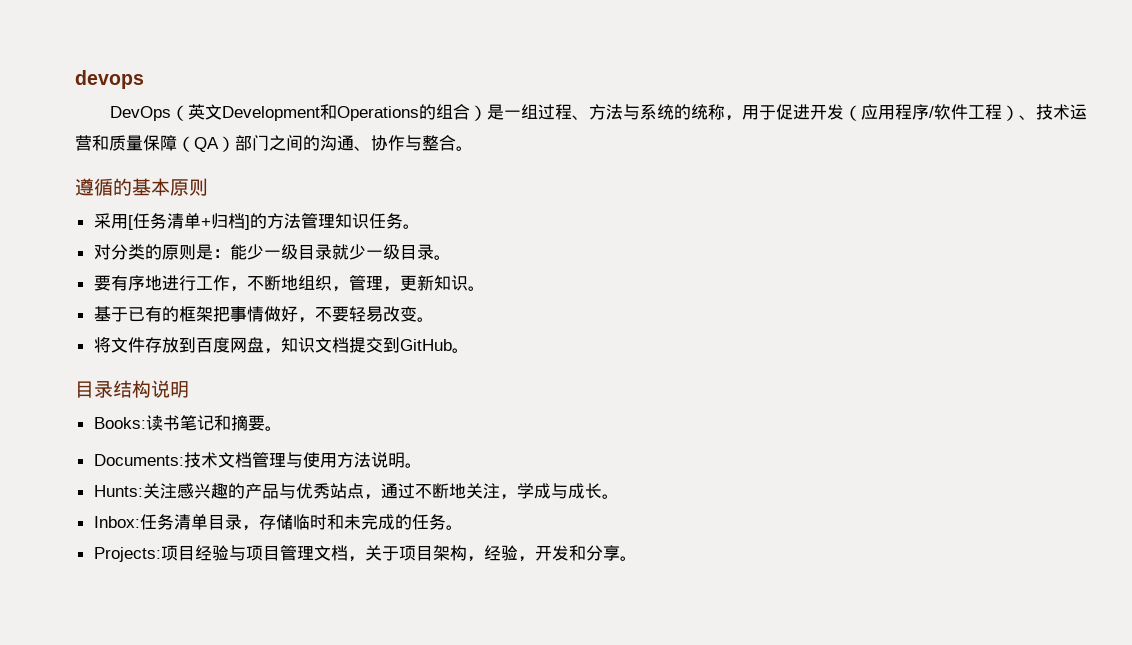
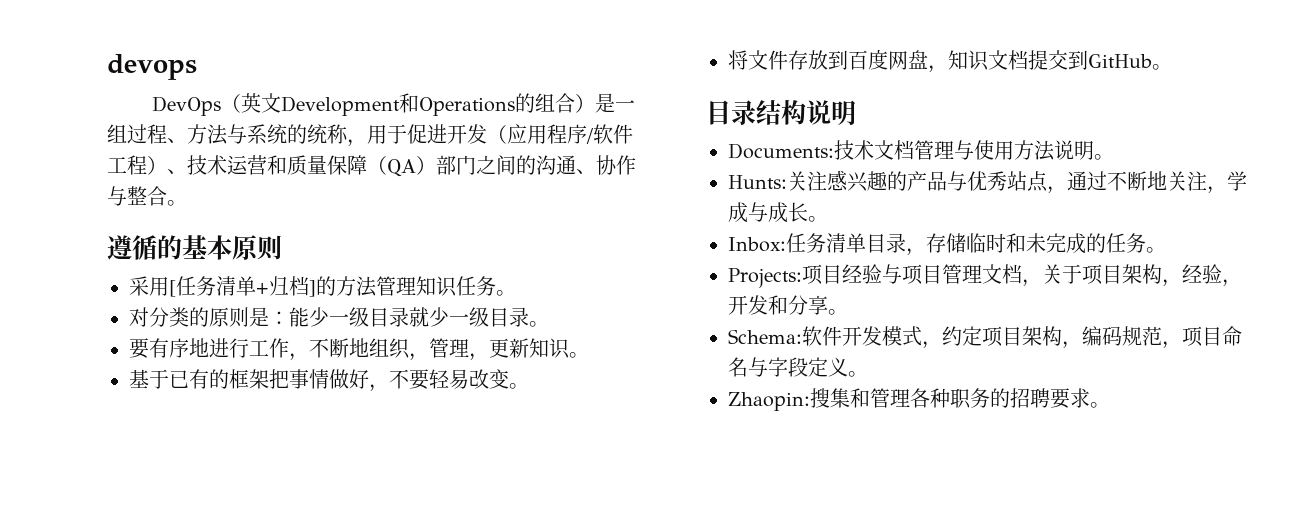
- Books:读书笔记和摘要。
+ Schema:软件开发模式，约定项目架构，编码规范，项目命名与字段定义。
+ Zhaopin:搜集和管理各种职务的招聘要求。

